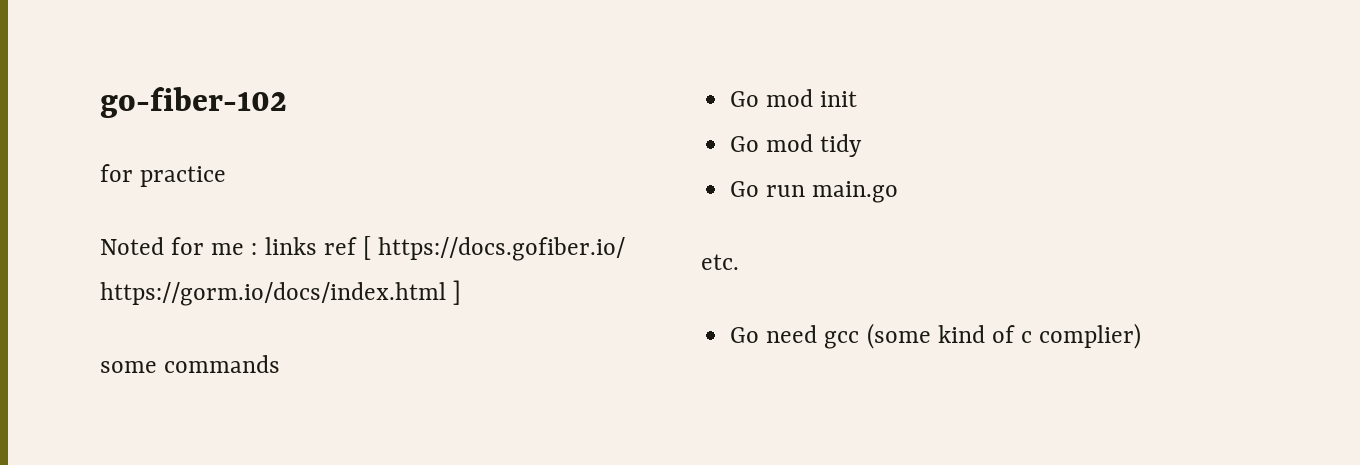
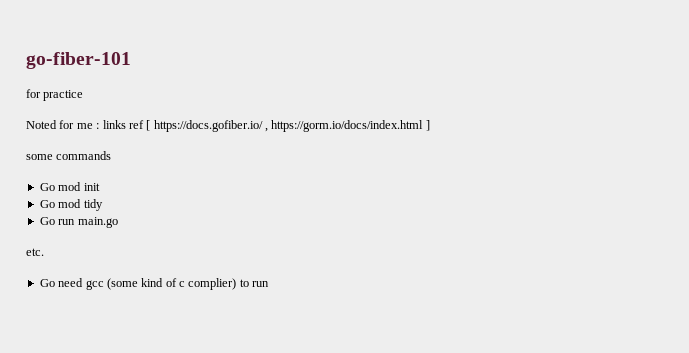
- go-fiber-102
+ go-fiber-101
- Noted for me : links ref [ https://docs.gofiber.io/ https://gorm.io/docs/index.html ]
+ Noted for me : links ref [ https://docs.gofiber.io/ , https://gorm.io/docs/index.html ]
- Go need gcc (some kind of c complier)
+ Go need gcc (some kind of c complier) to run

